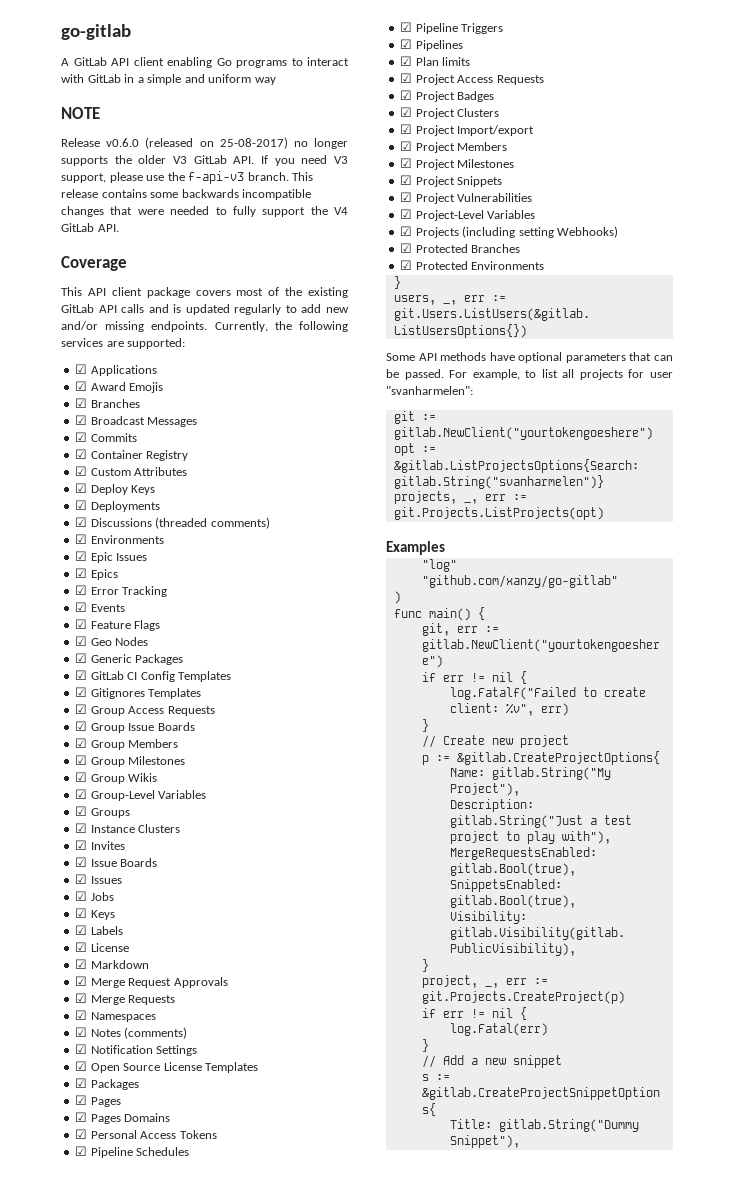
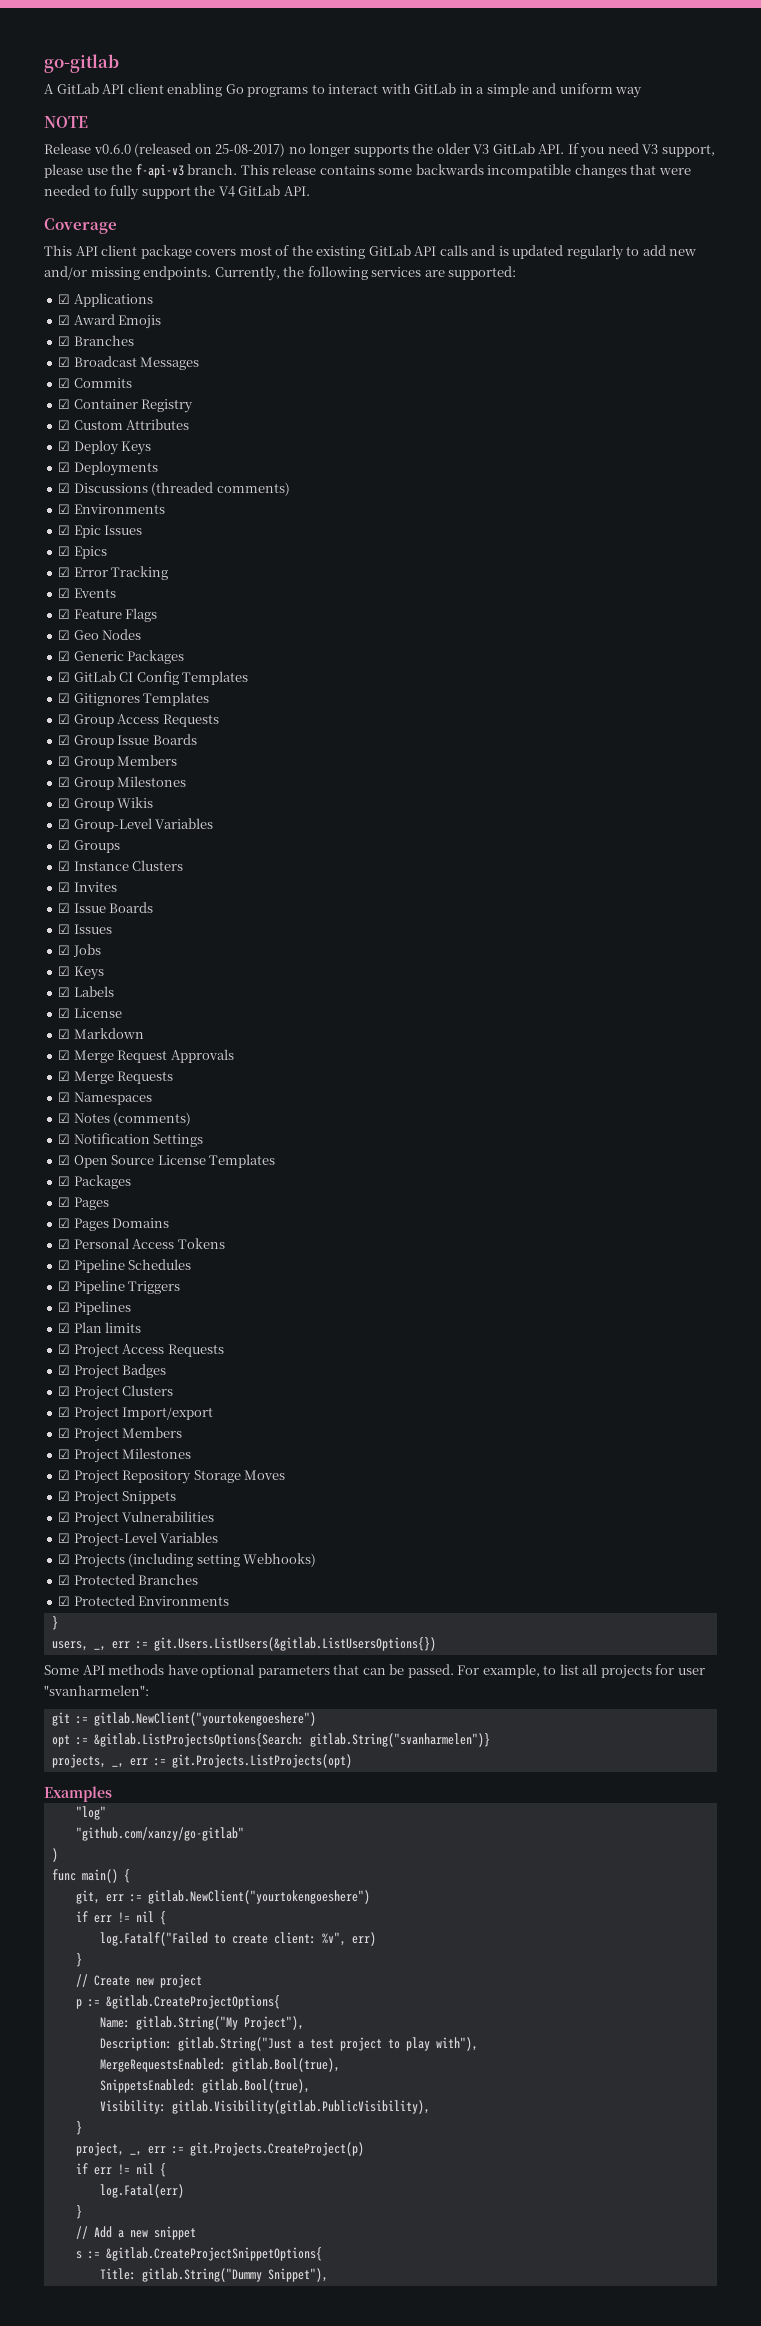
+ ☑ Project Repository Storage Moves

